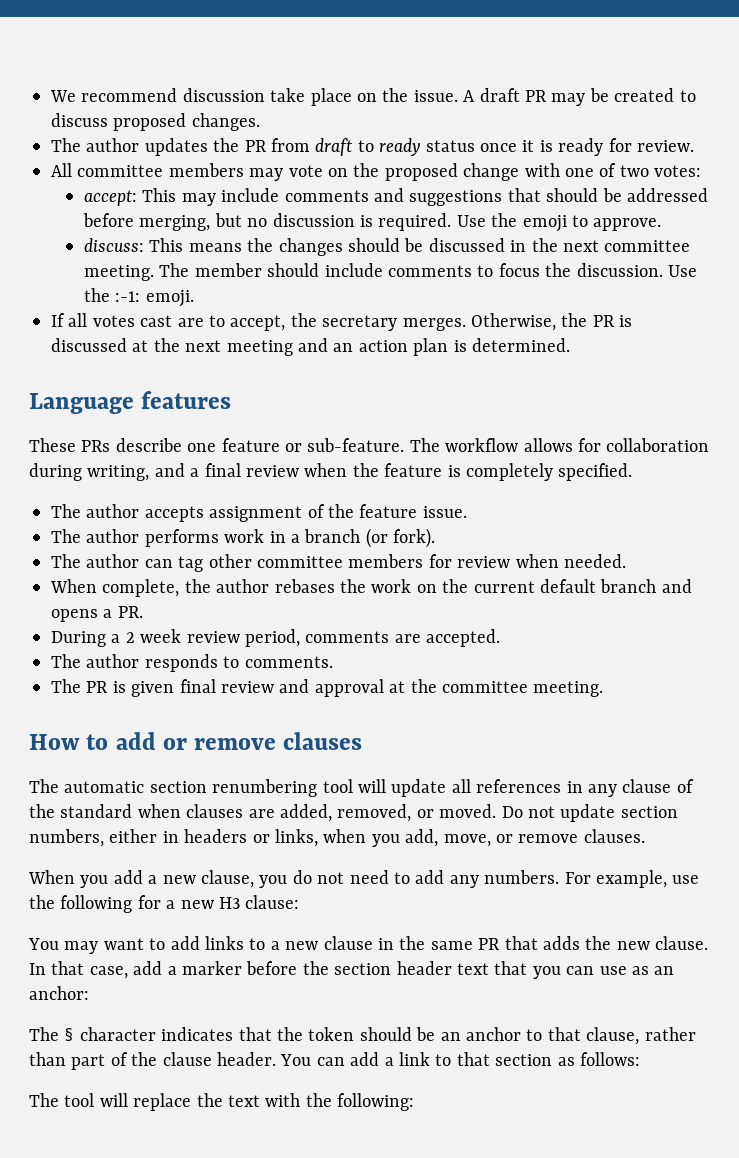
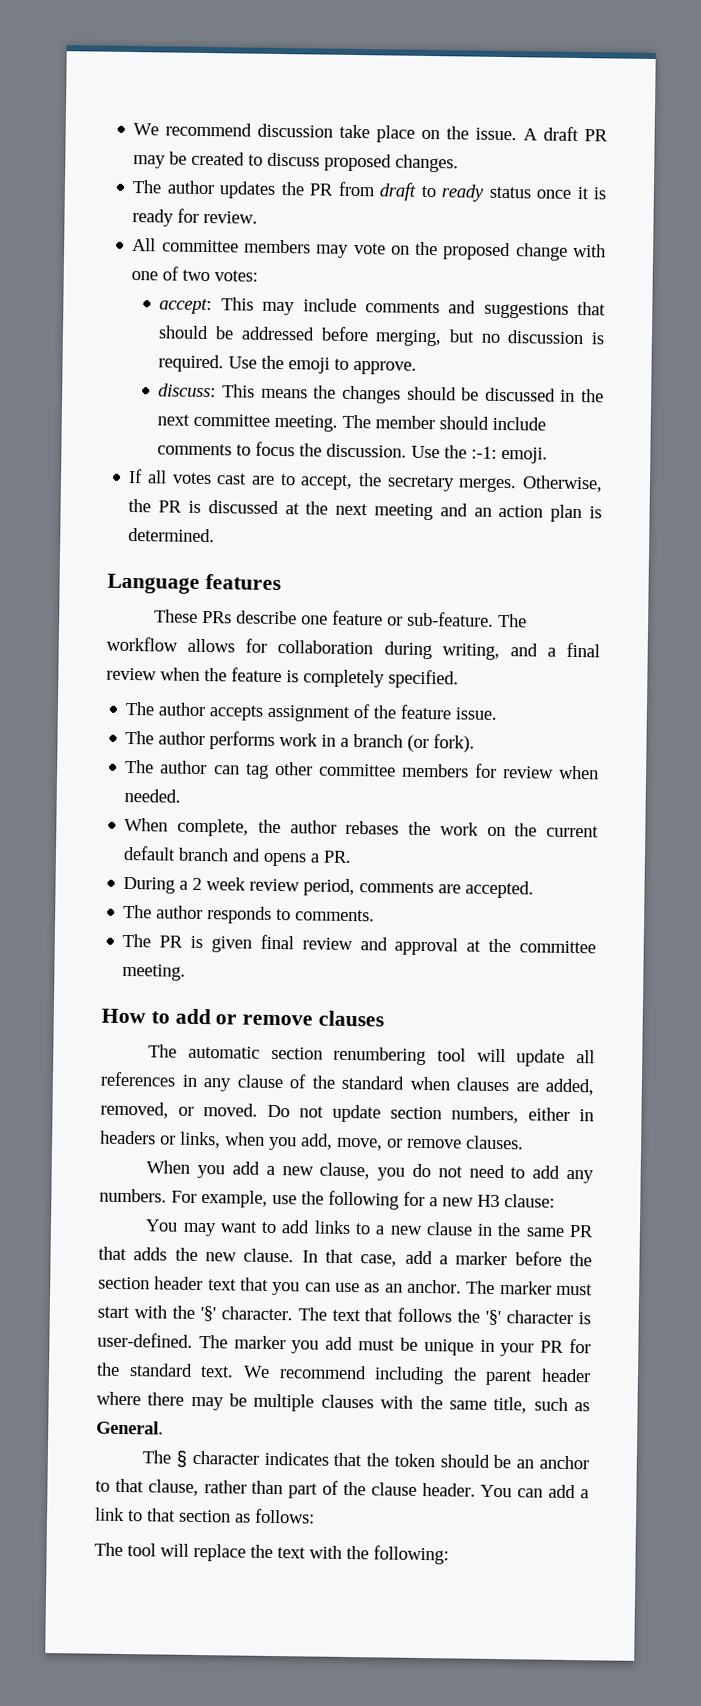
- In that case, add a marker before the section header text that you can use as an anchor:
+ In that case, add a marker before the section header text that you can use as an anchor. The marker must start with the '§' character. The text that follows the '§' character is user-defined. The marker you add must be unique in your PR for the standard text. We recommend including the parent header where there may be multiple clauses with the same title, such as General.

